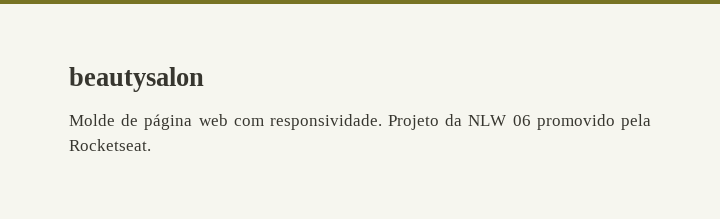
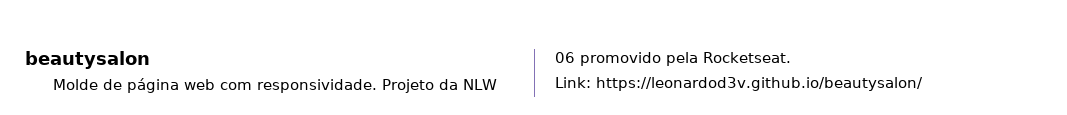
+ Link: https://leonardod3v.github.io/beautysalon/

